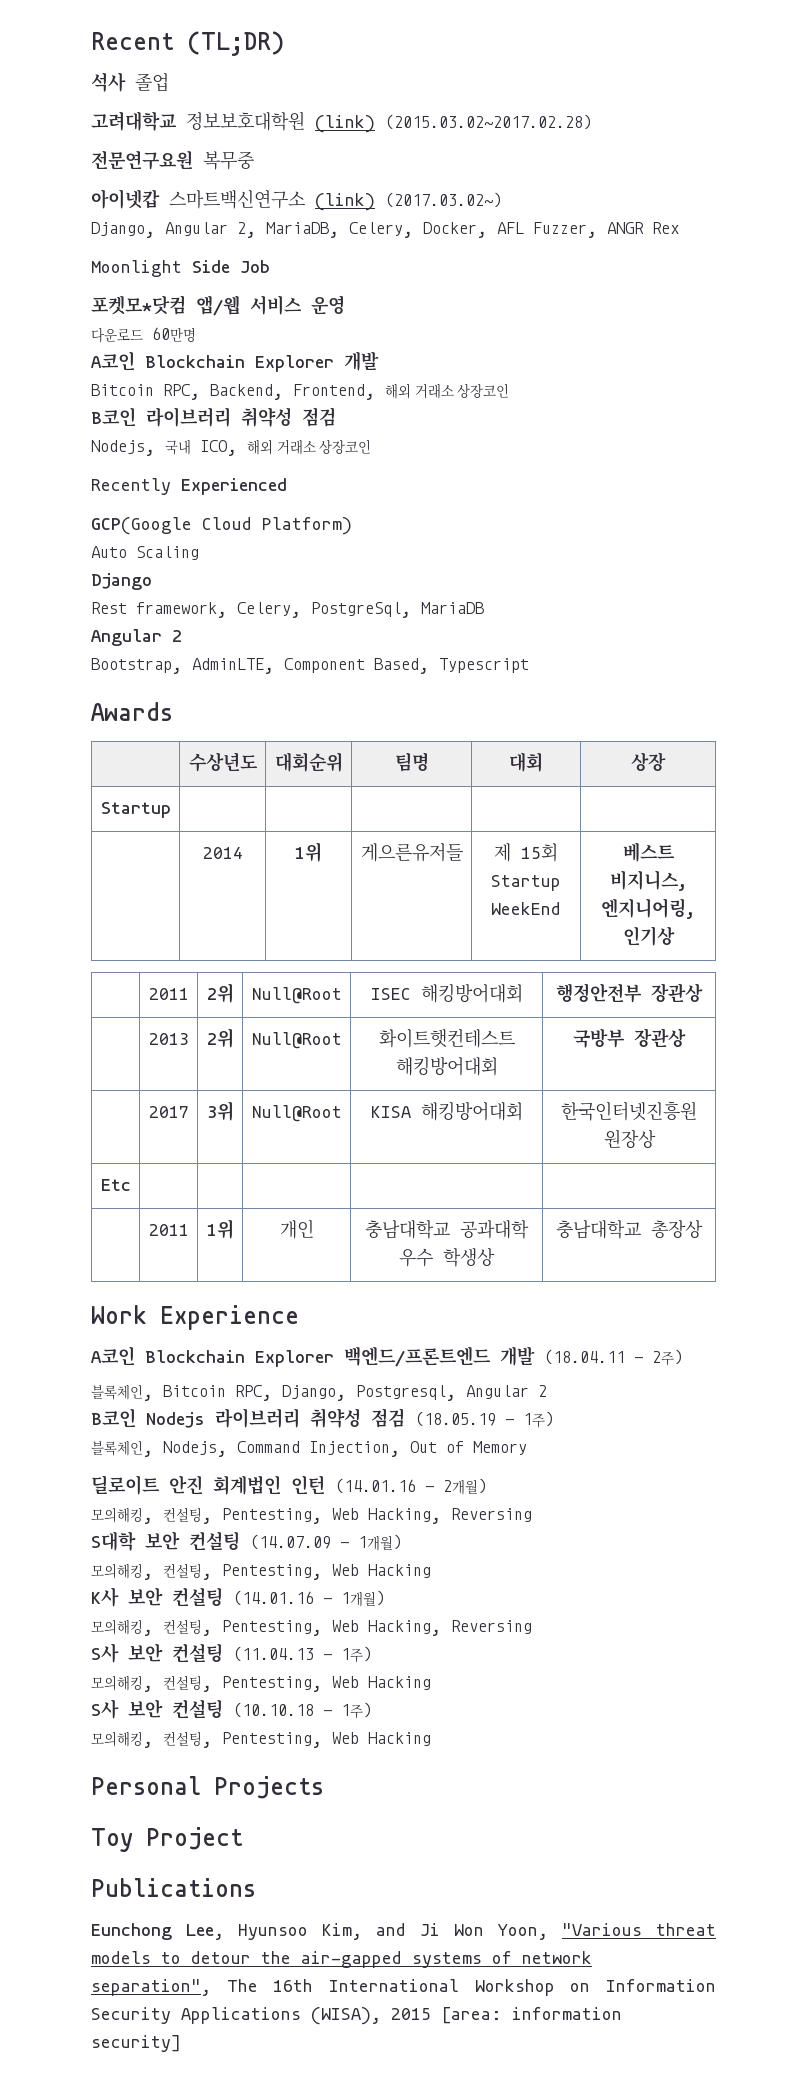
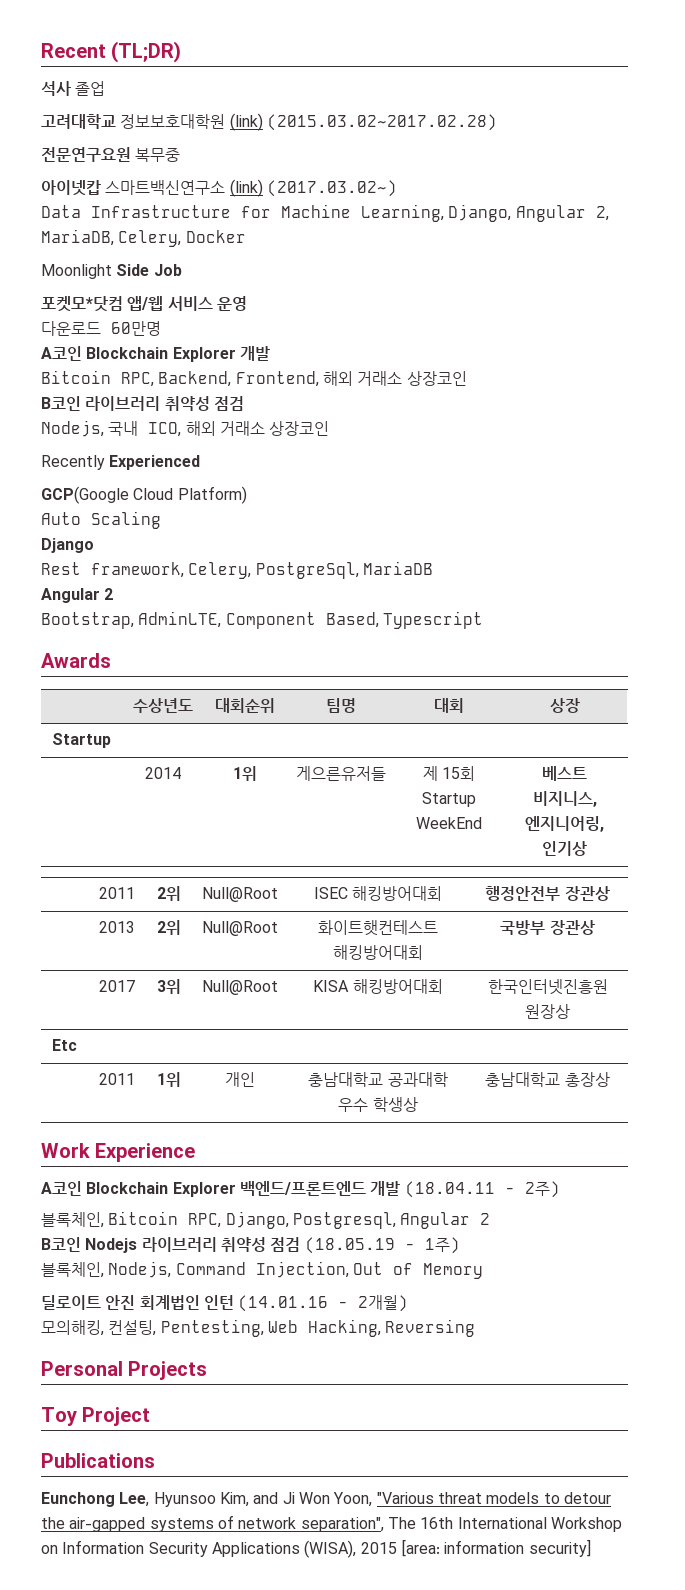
- Django, Angular 2, MariaDB, Celery, Docker, AFL Fuzzer, ANGR Rex
+ Data Infrastructure for Machine Learning, Django, Angular 2, MariaDB, Celery, Docker
- S대학 보안 컨설팅 (14.07.09 - 1개월)
- 모의해킹, 컨설팅, Pentesting, Web Hacking
- K사 보안 컨설팅 (14.01.16 - 1개월)
- 모의해킹, 컨설팅, Pentesting, Web Hacking, Reversing
- S사 보안 컨설팅 (11.04.13 - 1주)
- 모의해킹, 컨설팅, Pentesting, Web Hacking
- S사 보안 컨설팅 (10.10.18 - 1주)
- 모의해킹, 컨설팅, Pentesting, Web Hacking

